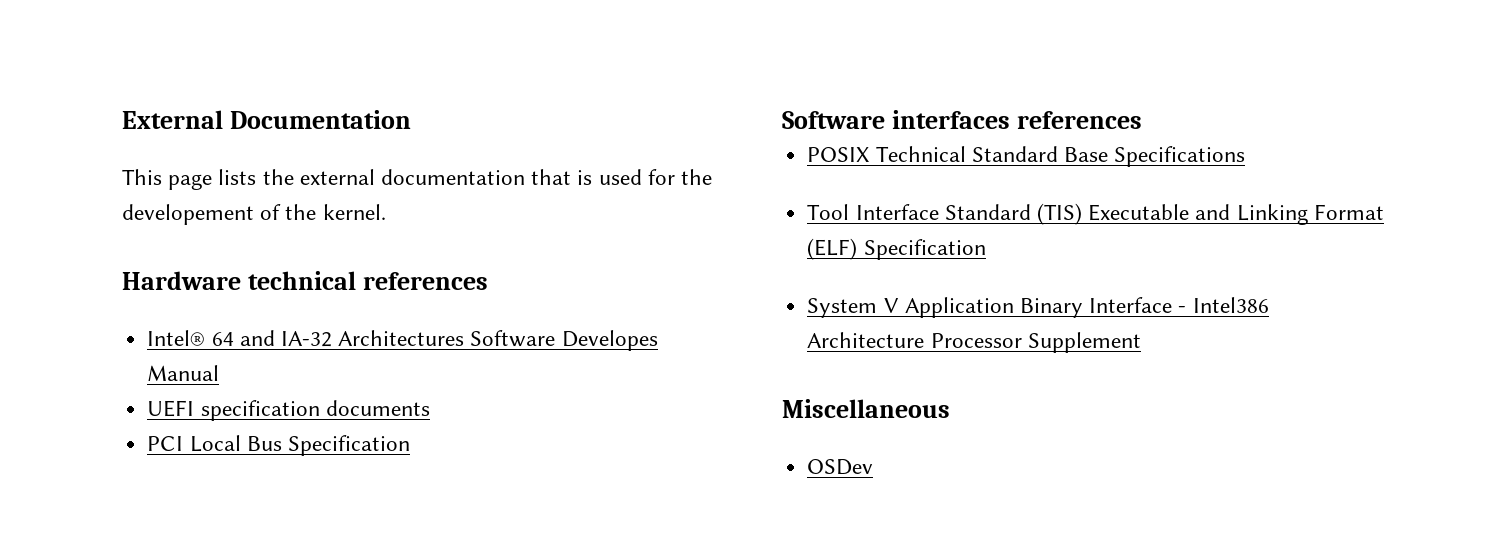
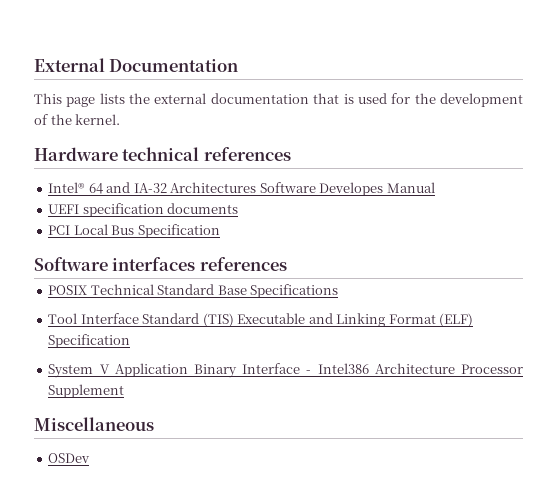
- This page lists the external documentation that is used for the developement of the kernel.
+ This page lists the external documentation that is used for the development of the kernel.

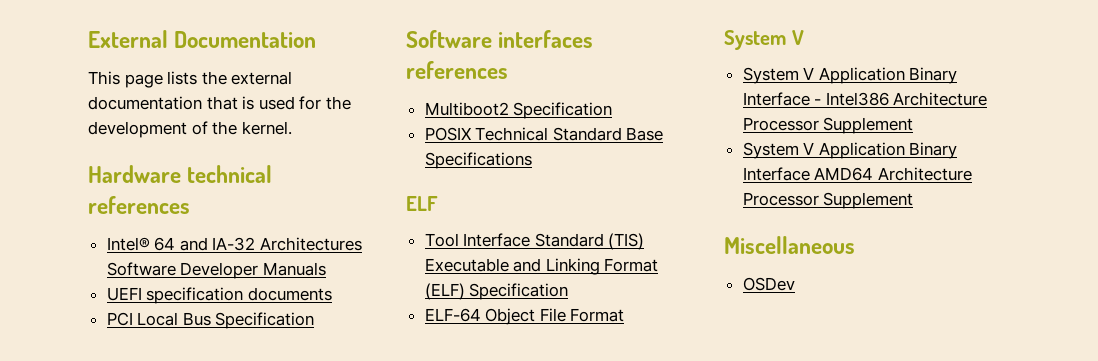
- Intel® 64 and IA-32 Architectures Software Developes Manual
+ Intel® 64 and IA-32 Architectures Software Developer Manuals
+ Multiboot2 Specification
+ ELF
+ ELF-64 Object File Format
+ System V
+ System V Application Binary Interface AMD64 Architecture Processor Supplement

